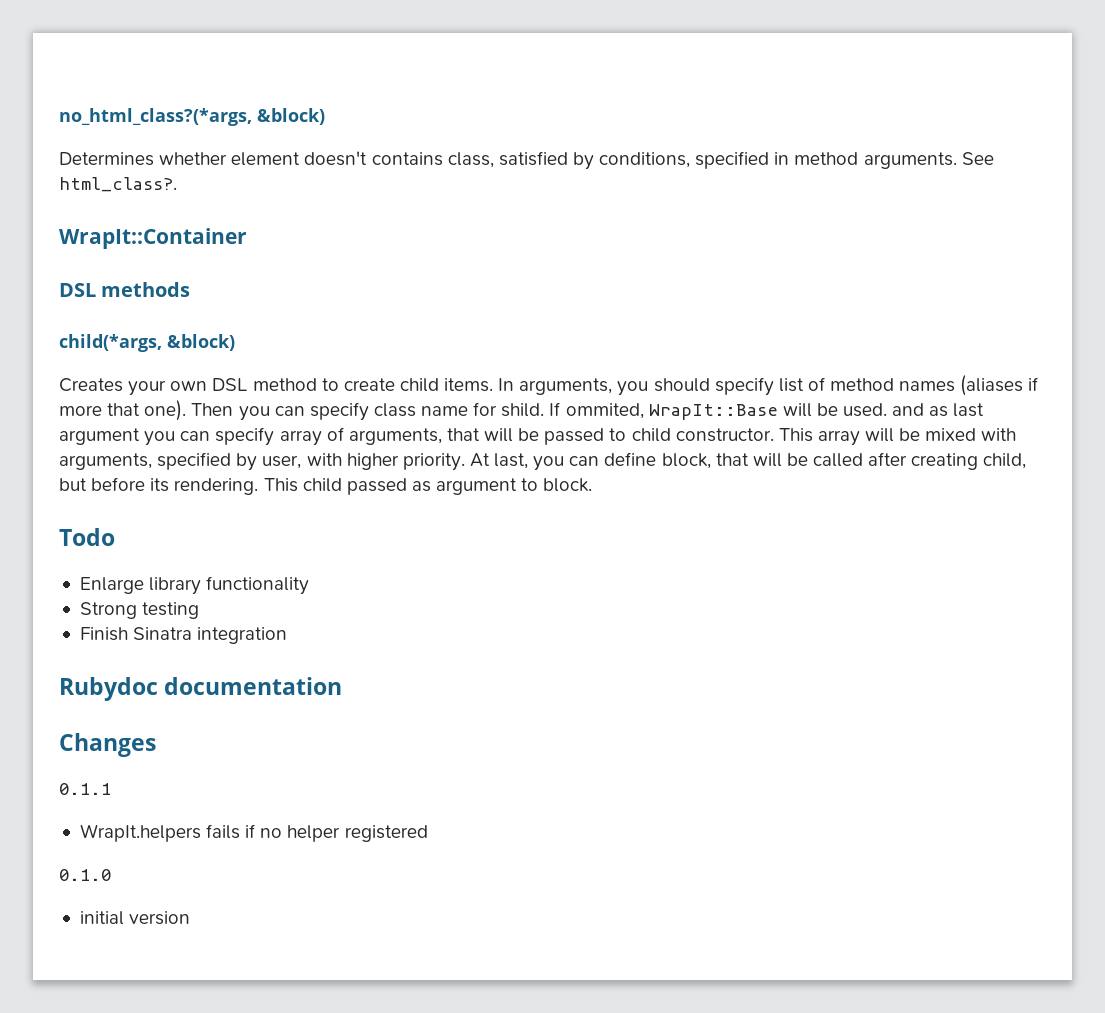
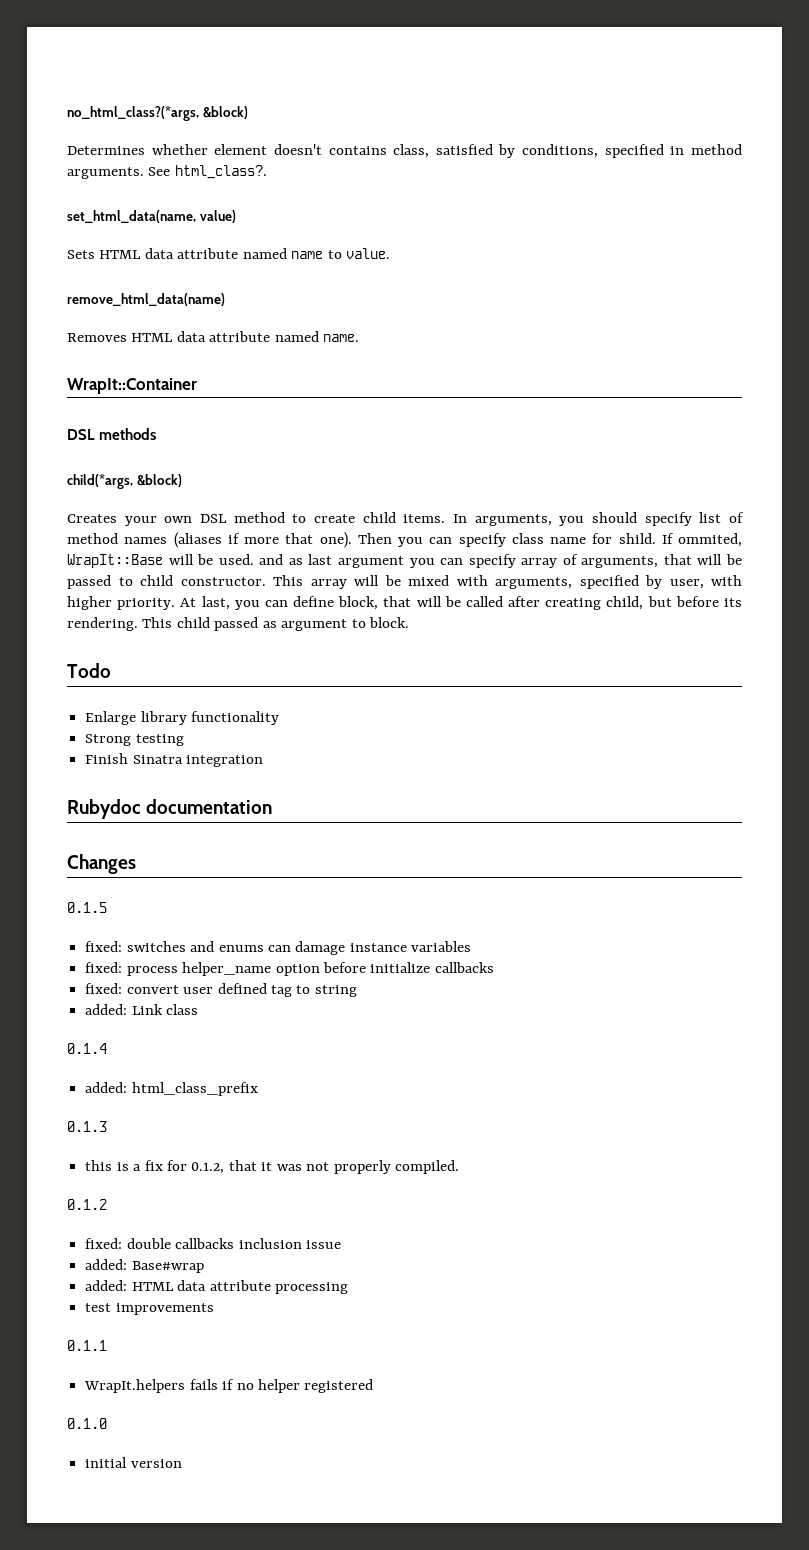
+ set_html_data(name, value)
+ Sets HTML data attribute named name to value.
+ remove_html_data(name)
+ Removes HTML data attribute named name.
+ 0.1.5
+ fixed: switches and enums can damage instance variables
+ fixed: process helper_name option before initialize callbacks
+ fixed: convert user defined tag to string
+ added: Link class
+ 0.1.4
+ added: html_class_prefix
+ 0.1.3
+ this is a fix for 0.1.2, that it was not properly compiled.
+ 0.1.2
+ fixed: double callbacks inclusion issue
+ added: Base#wrap
+ added: HTML data attribute processing
+ test improvements

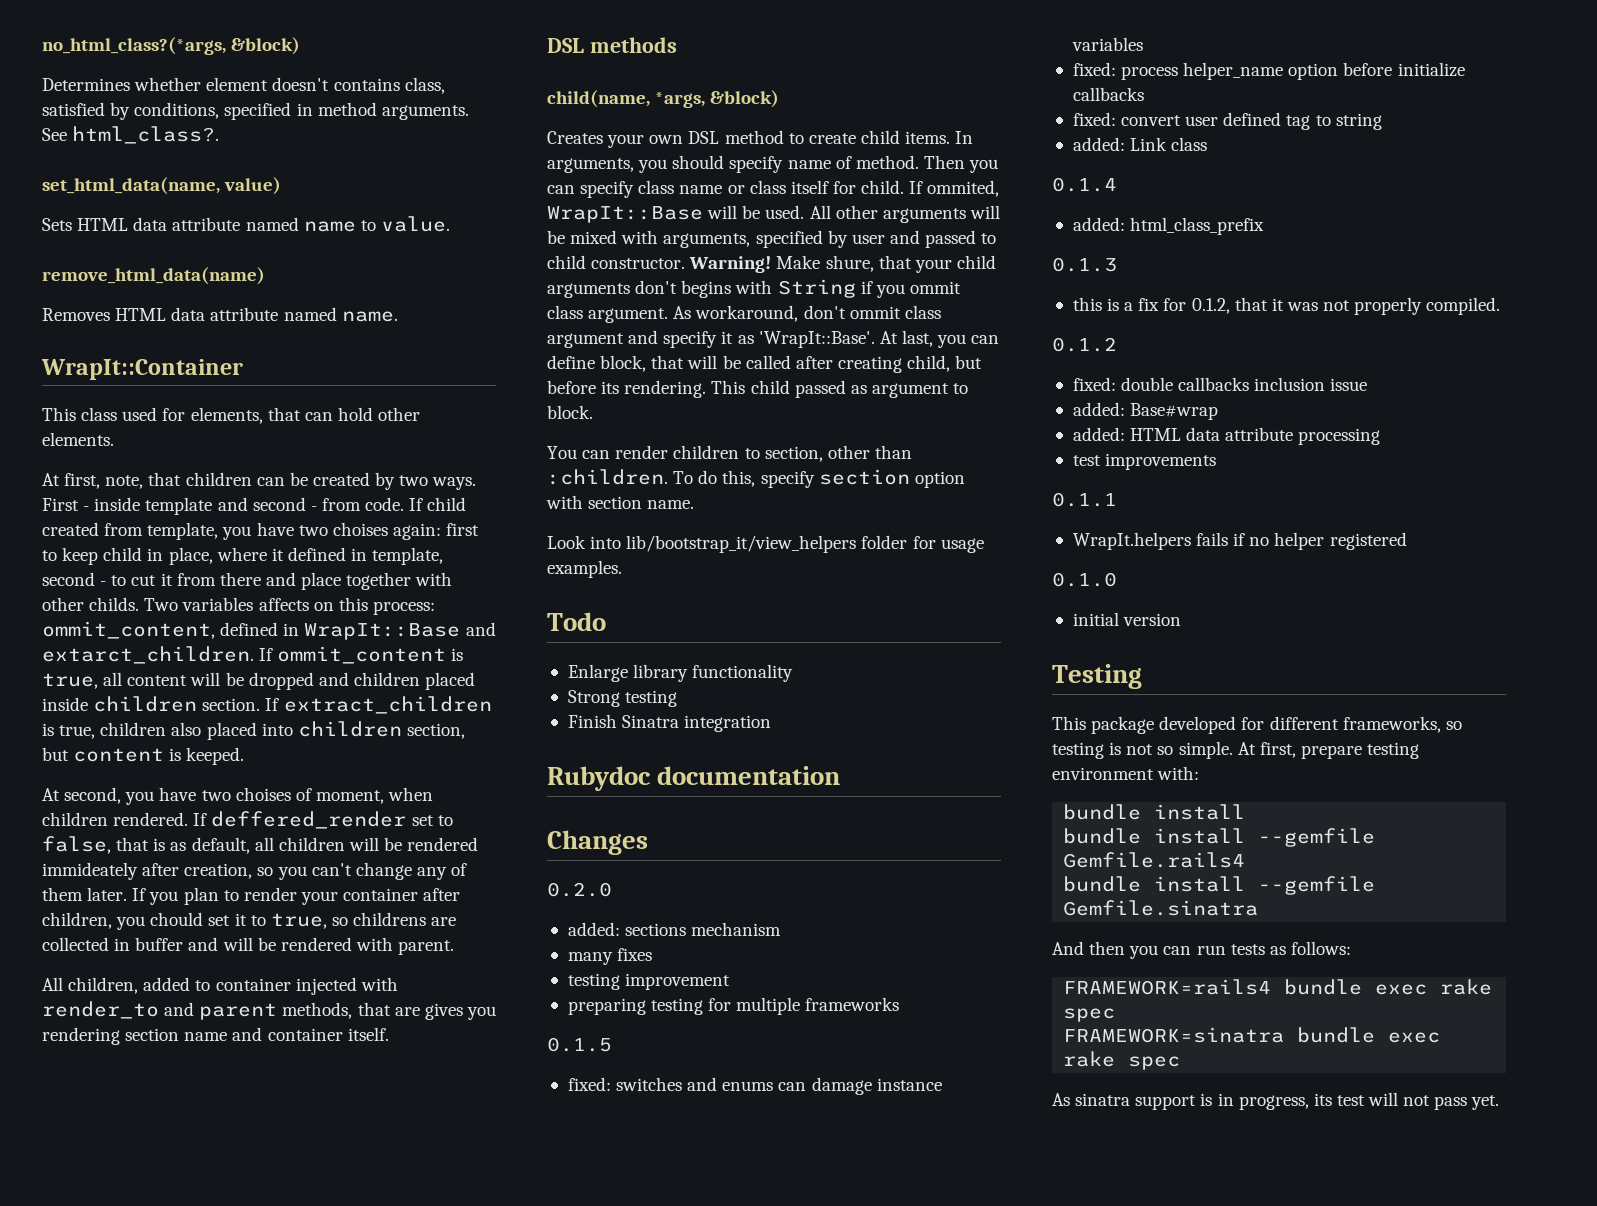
+ This class used for elements, that can hold other elements.
+ At first, note, that children can be created by two ways. First - inside template and second - from code. If child created from template, you have two choises again: first to keep child in place, where it defined in template, second - to cut it from there and place together with other childs. Two variables affects on this process: ommit_content, defined in WrapIt::Base and extarct_children. If ommit_content is true, all content will be dropped and children placed inside children section. If extract_children is true, children also placed into children section, but content is keeped.
+ At second, you have two choises of moment, when children rendered. If deffered_render set to false, that is as default, all children will be rendered immideately after creation, so you can't change any of them later. If you plan to render your container after children, you chould set it to true, so childrens are collected in buffer and will be rendered with parent.
+ All children, added to container injected with render_to and parent methods, that are gives you rendering section name and container itself.
- child(*args, &block)
+ child(name, *args, &block)
- In arguments, you should specify list of method names (aliases if more that one).
+ In arguments, you should specify name of method.
- Then you can specify class name for shild.
+ Then you can specify class name or class itself for child.
- If ommited, WrapIt::Base will be used. and as last argument you can specify array of arguments, that will be passed to child constructor. This array will be mixed with arguments, specified by user, with higher priority.
+ If ommited, WrapIt::Base will be used. All other arguments will be mixed with arguments, specified by user and passed to child constructor. Warning! Make shure, that your child arguments don't begins with String if you ommit class argument. As workaround, don't ommit class argument and specify it as 'WrapIt::Base'.
+ You can render children to section, other than :children. To do this, specify section option with section name.
+ Look into lib/bootstrap_it/view_helpers folder for usage examples.
+ 0.2.0
+ added: sections mechanism
+ many fixes
+ testing improvement
+ preparing testing for multiple frameworks
+ Testing
+ This package developed for different frameworks, so testing is not so simple. At first, prepare testing environment with:
+ bundle install
+ bundle install --gemfile Gemfile.rails4
+ bundle install --gemfile Gemfile.sinatra
+ And then you can run tests as follows:
+ FRAMEWORK=rails4 bundle exec rake spec
+ FRAMEWORK=sinatra bundle exec rake spec
+ As sinatra support is in progress, its test will not pass yet.

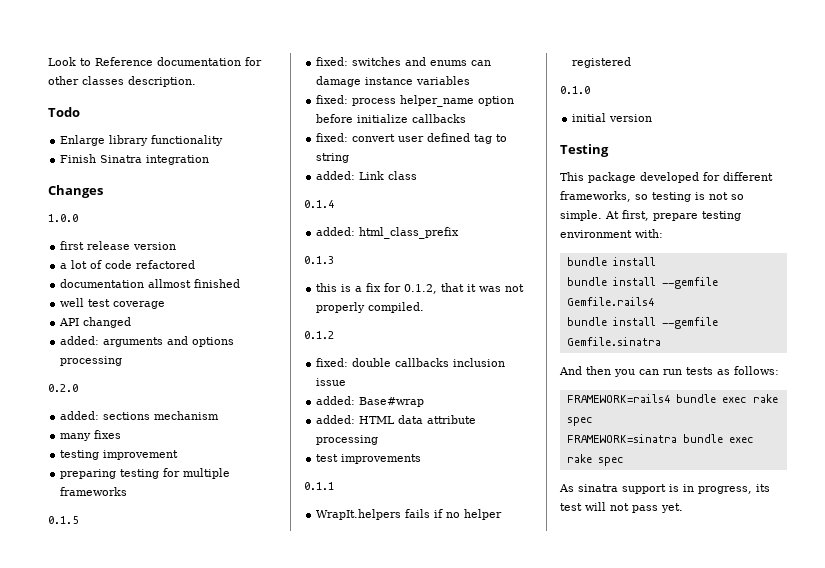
- no_html_class?(*args, &block)
- Determines whether element doesn't contains class, satisfied by conditions, specified in method arguments. See html_class?.
- set_html_data(name, value)
- Sets HTML data attribute named name to value.
- remove_html_data(name)
- Removes HTML data attribute named name.
- WrapIt::Container
- This class used for elements, that can hold other elements.
- At first, note, that children can be created by two ways. First - inside template and second - from code. If child created from template, you have two choises again: first to keep child in place, where it defined in template, second - to cut it from there and place together with other childs. Two variables affects on this process: ommit_content, defined in WrapIt::Base and extarct_children. If ommit_content is true, all content will be dropped and children placed inside children section. If extract_children is true, children also placed into children section, but content is keeped.
- At second, you have two choises of moment, when children rendered. If deffered_render set to false, that is as default, all children will be rendered immideately after creation, so you can't change any of them later. If you plan to render your container after children, you chould set it to true, so childrens are collected in buffer and will be rendered with parent.
- All children, added to container injected with render_to and parent methods, that are gives you rendering section name and container itself.
- DSL methods
- child(name, *args, &block)
- Creates your own DSL method to create child items. In arguments, you should specify name of method. Then you can specify class name or class itself for child. If ommited, WrapIt::Base will be used. All other arguments will be mixed with arguments, specified by user and passed to child constructor. Warning! Make shure, that your child arguments don't begins with String if you ommit class argument. As workaround, don't ommit class argument and specify it as 'WrapIt::Base'. At last, you can define block, that will be called after creating child, but before its rendering. This child passed as argument to block.
- You can render children to section, other than :children. To do this, specify section option with section name.
- Look into lib/bootstrap_it/view_helpers folder for usage examples.
+ Look to Reference documentation for other classes description.
- Strong testing
- Rubydoc documentation
  Changes
+ 1.0.0
+ first release version
+ a lot of code refactored
+ documentation allmost finished
+ well test coverage
+ API changed
+ added: arguments and options processing

